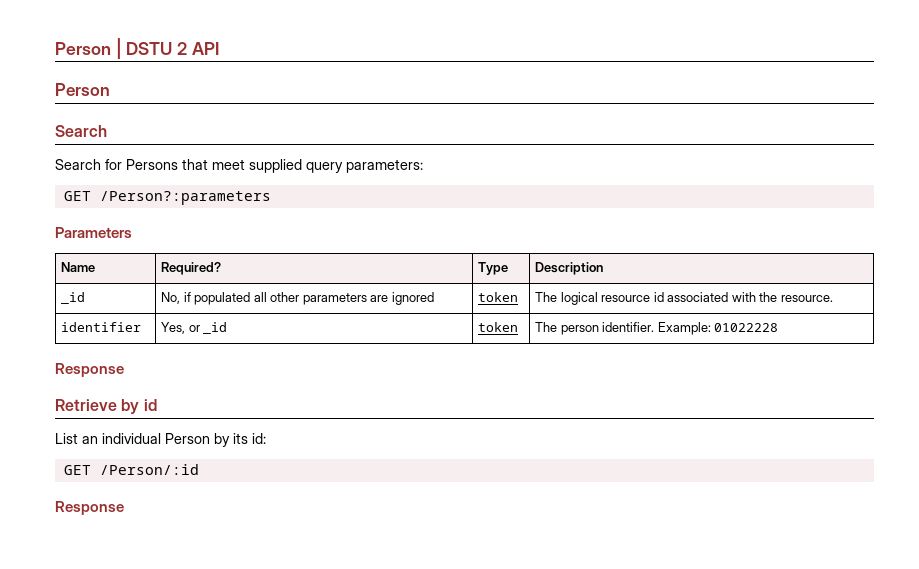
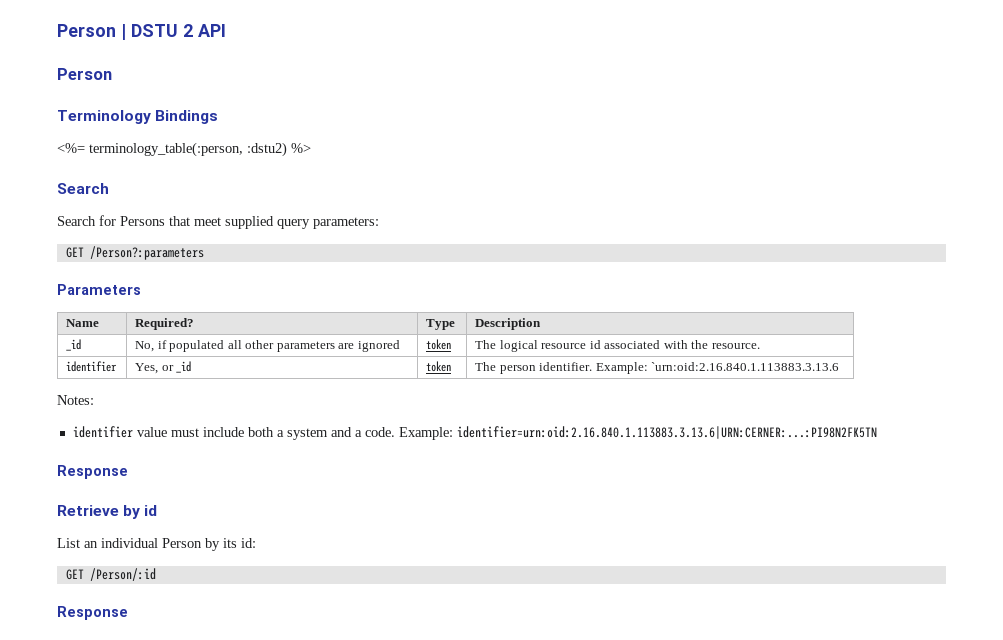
+ Terminology Bindings
+ <%= terminology_table(:person, :dstu2) %>
- identifier | Yes, or _id | token | The person identifier. Example: 01022228
+ identifier | Yes, or _id | token | The person identifier. Example: `urn:oid:2.16.840.1.113883.3.13.6
+ Notes:
+ identifier value must include both a system and a code. Example: identifier=urn:oid:2.16.840.1.113883.3.13.6|URN:CERNER:...:PI98N2FK5TN

